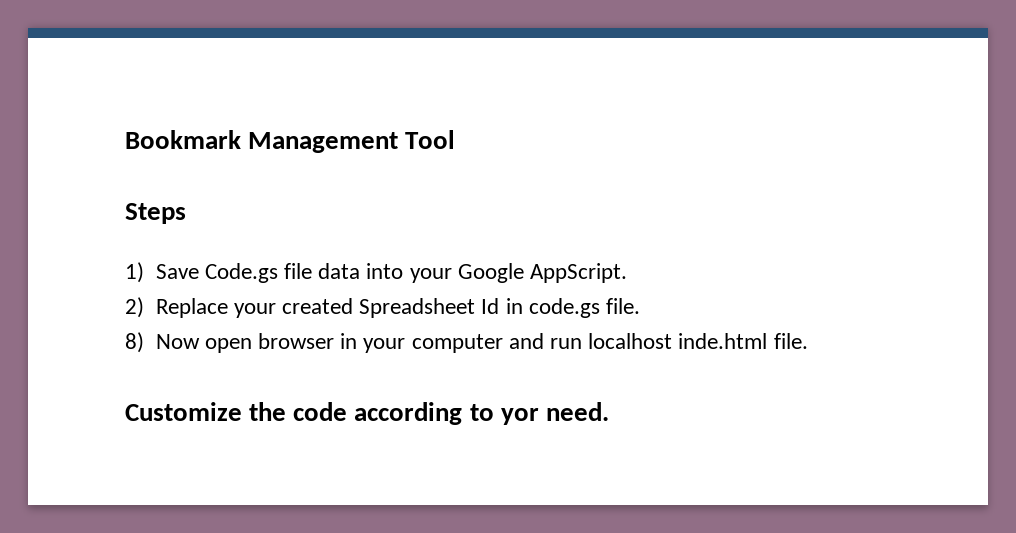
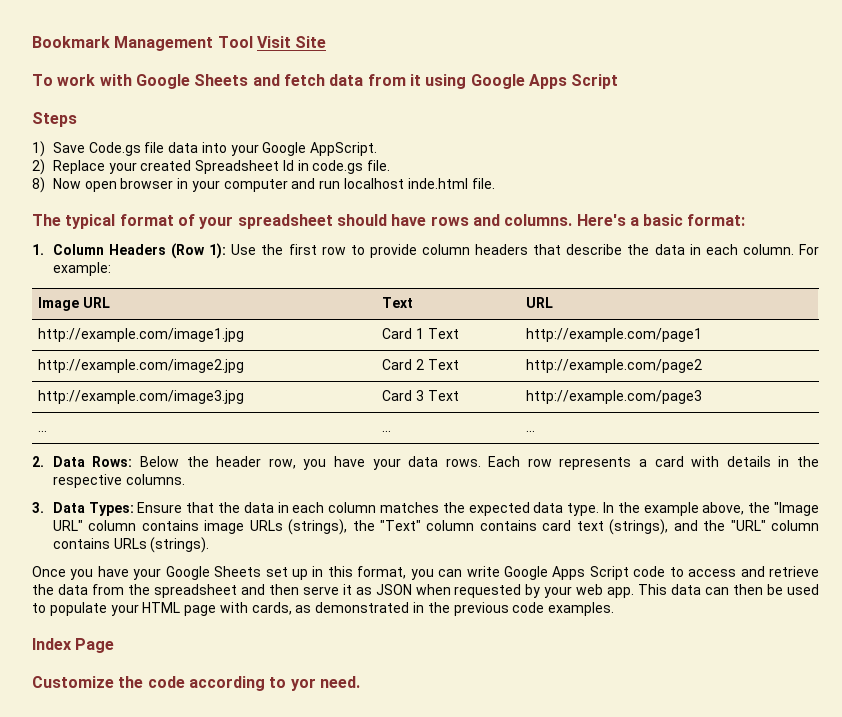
- Bookmark Management Tool
+ Bookmark Management Tool Visit Site
+ To work with Google Sheets and fetch data from it using Google Apps Script
+ The typical format of your spreadsheet should have rows and columns. Here's a basic format:
+ 1. Column Headers (Row 1): Use the first row to provide column headers that describe the data in each column. For example:
+ Image URL | Text | URL
+ http://example.com/image1.jpg | Card 1 Text | http://example.com/page1
+ http://example.com/image2.jpg | Card 2 Text | http://example.com/page2
+ http://example.com/image3.jpg | Card 3 Text | http://example.com/page3
+ ... | ... | ...
+ 2. Data Rows: Below the header row, you have your data rows. Each row represents a card with details in the respective columns.
+ 3. Data Types: Ensure that the data in each column matches the expected data type. In the example above, the "Image URL" column contains image URLs (strings), the "Text" column contains card text (strings), and the "URL" column contains URLs (strings).
+ Once you have your Google Sheets set up in this format, you can write Google Apps Script code to access and retrieve the data from the spreadsheet and then serve it as JSON when requested by your web app. This data can then be used to populate your HTML page with cards, as demonstrated in the previous code examples.
+ Index Page

